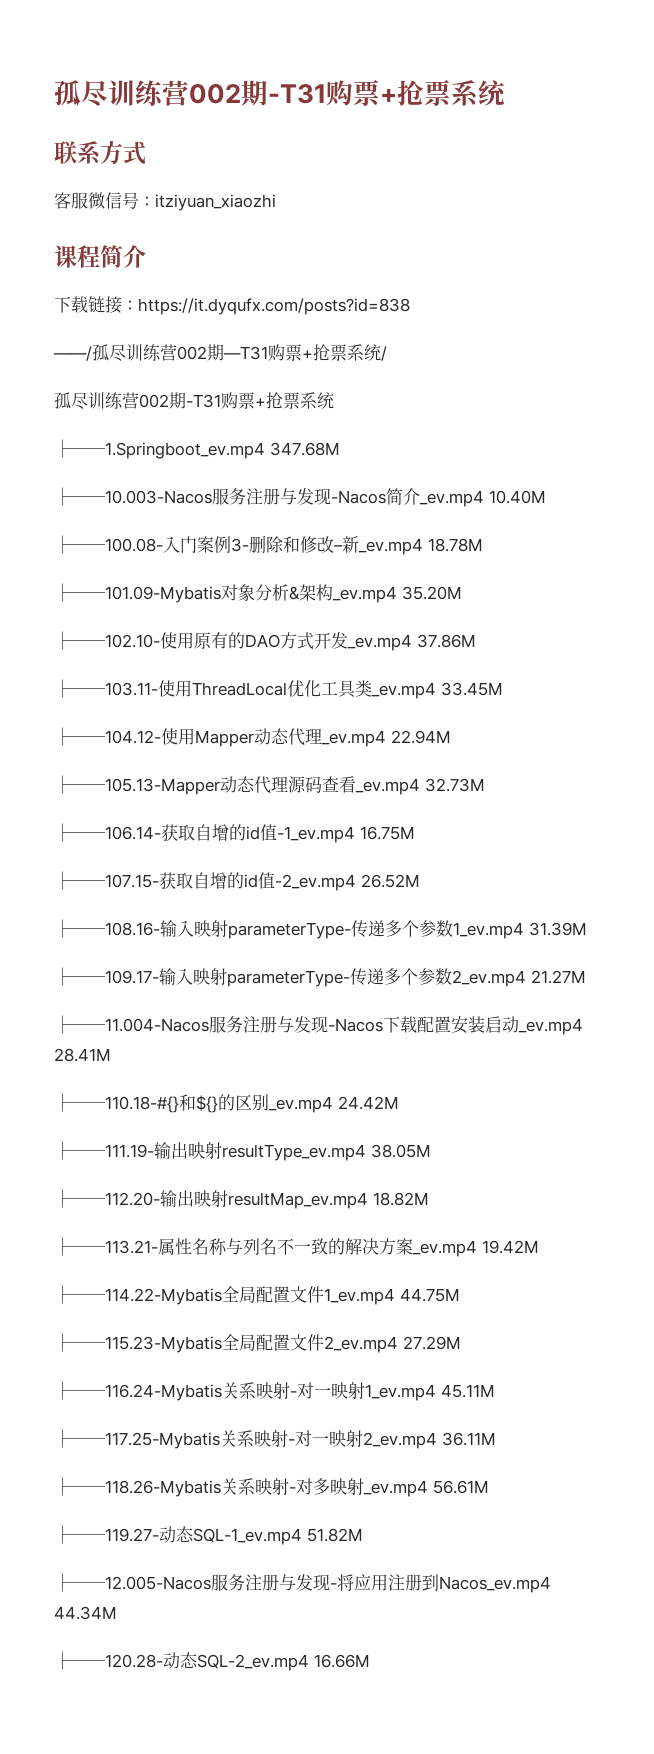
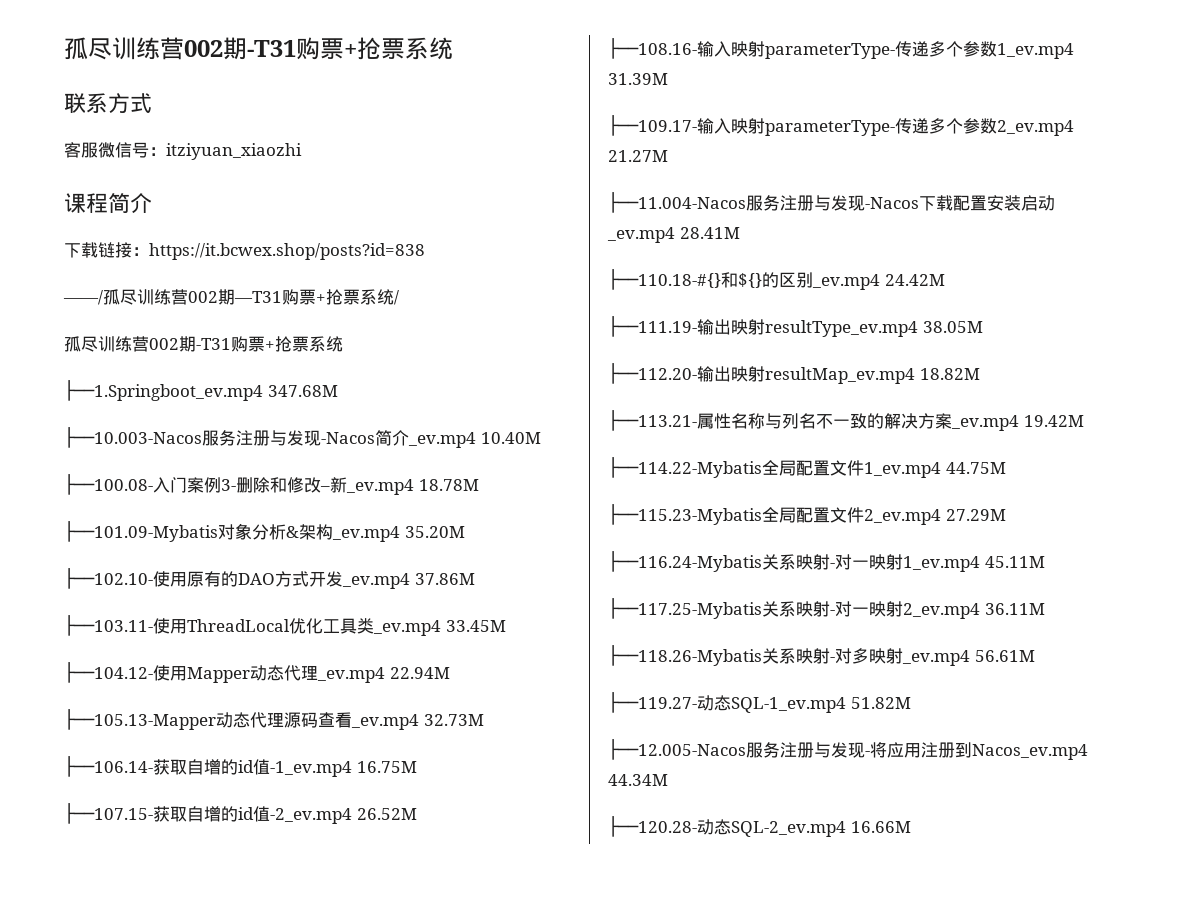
- 下载链接：https://it.dyqufx.com/posts?id=838
+ 下载链接：https://it.bcwex.shop/posts?id=838

